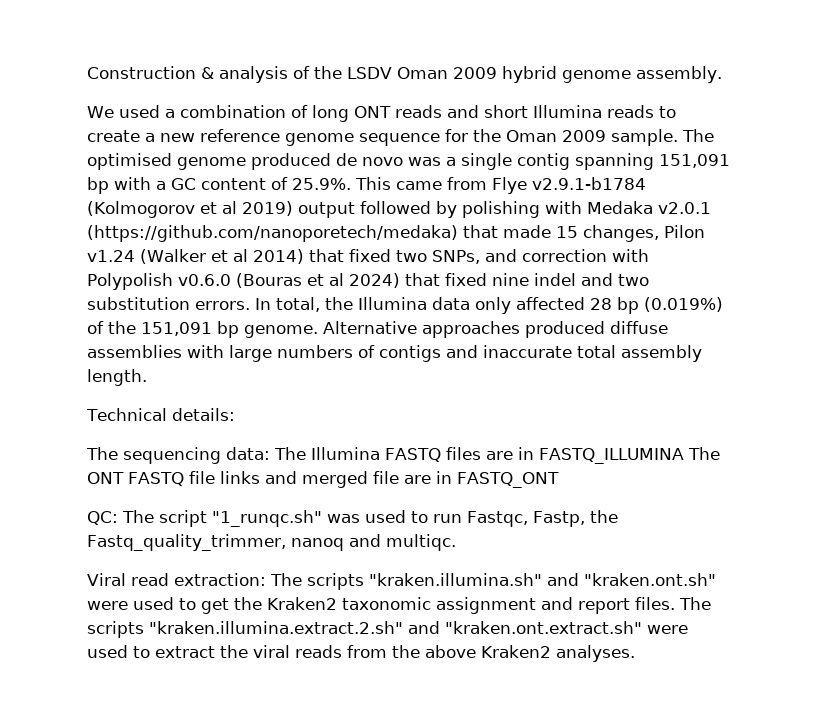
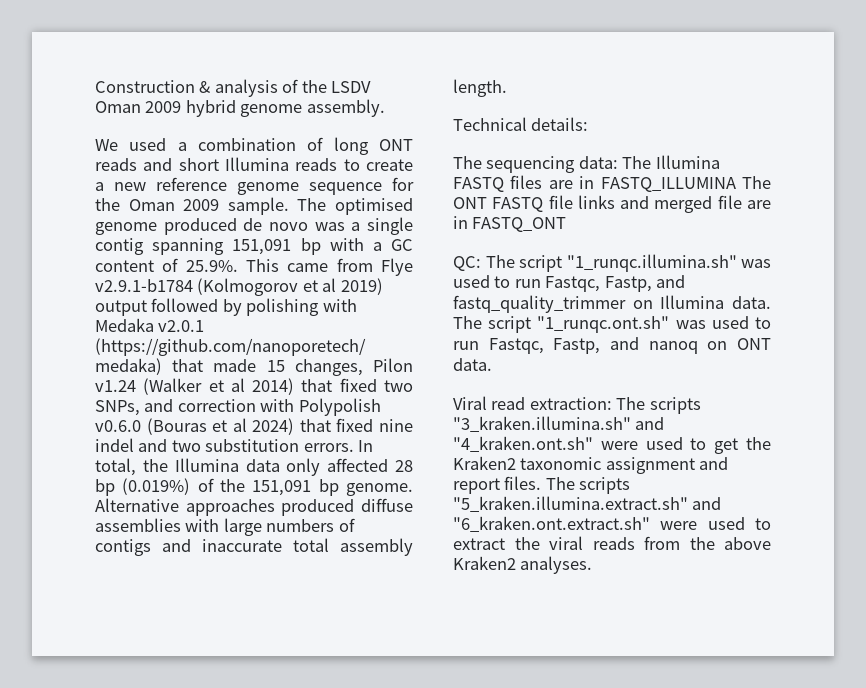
- QC: The script "1_runqc.sh" was used to run Fastqc, Fastp, the Fastq_quality_trimmer, nanoq and multiqc.
+ QC: The script "1_runqc.illumina.sh" was used to run Fastqc, Fastp, and fastq_quality_trimmer on Illumina data. The script "1_runqc.ont.sh" was used to run Fastqc, Fastp, and nanoq on ONT data.
- Viral read extraction: The scripts "kraken.illumina.sh" and "kraken.ont.sh" were used to get the Kraken2 taxonomic assignment and report files.
+ Viral read extraction: The scripts "3_kraken.illumina.sh" and "4_kraken.ont.sh" were used to get the Kraken2 taxonomic assignment and report files.
- The scripts "kraken.illumina.extract.2.sh" and "kraken.ont.extract.sh" were used to extract the viral reads from the above Kraken2 analyses.
+ The scripts "5_kraken.illumina.extract.sh" and "6_kraken.ont.extract.sh" were used to extract the viral reads from the above Kraken2 analyses.

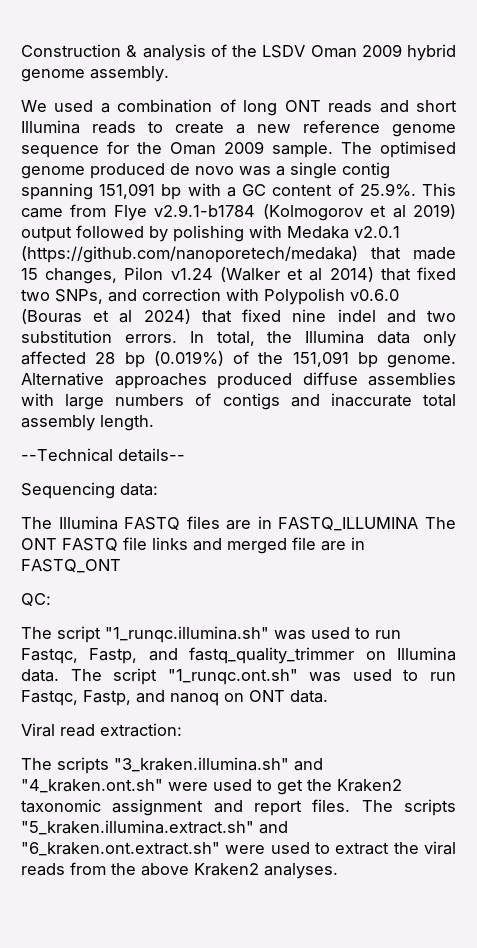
- Technical details:
- The sequencing data: The Illumina FASTQ files are in FASTQ_ILLUMINA The ONT FASTQ file links and merged file are in FASTQ_ONT
+ --Technical details--
+ Sequencing data:
+ The Illumina FASTQ files are in FASTQ_ILLUMINA The ONT FASTQ file links and merged file are in FASTQ_ONT
- QC: The script "1_runqc.illumina.sh" was used to run Fastqc, Fastp, and fastq_quality_trimmer on Illumina data.
+ QC:
+ The script "1_runqc.illumina.sh" was used to run Fastqc, Fastp, and fastq_quality_trimmer on Illumina data.
- Viral read extraction: The scripts "3_kraken.illumina.sh" and "4_kraken.ont.sh" were used to get the Kraken2 taxonomic assignment and report files.
+ Viral read extraction:
+ The scripts "3_kraken.illumina.sh" and "4_kraken.ont.sh" were used to get the Kraken2 taxonomic assignment and report files.

